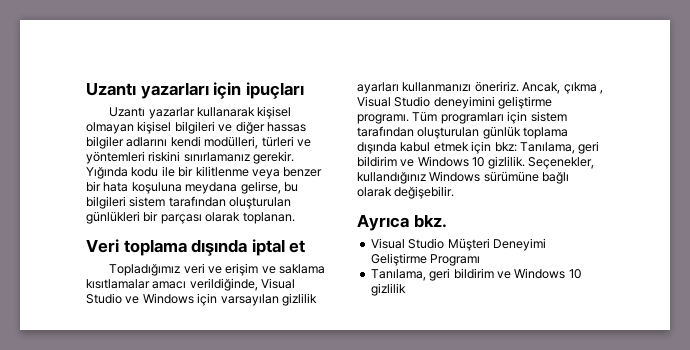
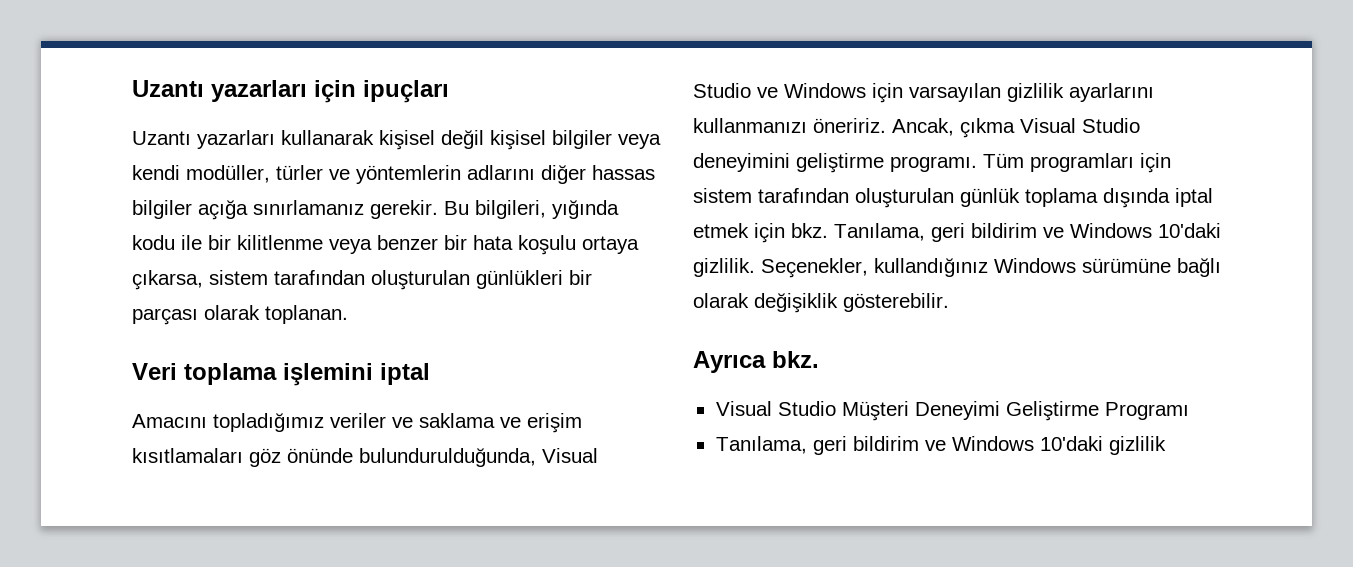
- Uzantı yazarlar kullanarak kişisel olmayan kişisel bilgileri ve diğer hassas bilgiler adlarını kendi modülleri, türleri ve yöntemleri riskini sınırlamanız gerekir. Yığında kodu ile bir kilitlenme veya benzer bir hata koşuluna meydana gelirse, bu bilgileri sistem tarafından oluşturulan günlükleri bir parçası olarak toplanan.
+ Uzantı yazarları kullanarak kişisel değil kişisel bilgiler veya kendi modüller, türler ve yöntemlerin adlarını diğer hassas bilgiler açığa sınırlamanız gerekir. Bu bilgileri, yığında kodu ile bir kilitlenme veya benzer bir hata koşulu ortaya çıkarsa, sistem tarafından oluşturulan günlükleri bir parçası olarak toplanan.
- Veri toplama dışında iptal et
- Topladığımız veri ve erişim ve saklama kısıtlamalar amacı verildiğinde, Visual Studio ve Windows için varsayılan gizlilik ayarları kullanmanızı öneririz.
+ Veri toplama işlemini iptal
+ Amacını topladığımız veriler ve saklama ve erişim kısıtlamaları göz önünde bulundurulduğunda, Visual Studio ve Windows için varsayılan gizlilik ayarlarını kullanmanızı öneririz.
- Ancak, çıkma , Visual Studio deneyimini geliştirme programı.
+ Ancak, çıkma Visual Studio deneyimini geliştirme programı.
- Tüm programları için sistem tarafından oluşturulan günlük toplama dışında kabul etmek için bkz: Tanılama, geri bildirim ve Windows 10 gizlilik.
+ Tüm programları için sistem tarafından oluşturulan günlük toplama dışında iptal etmek için bkz. Tanılama, geri bildirim ve Windows 10'daki gizlilik.
- Seçenekler, kullandığınız Windows sürümüne bağlı olarak değişebilir.
+ Seçenekler, kullandığınız Windows sürümüne bağlı olarak değişiklik gösterebilir.
- Tanılama, geri bildirim ve Windows 10 gizlilik
+ Tanılama, geri bildirim ve Windows 10'daki gizlilik

